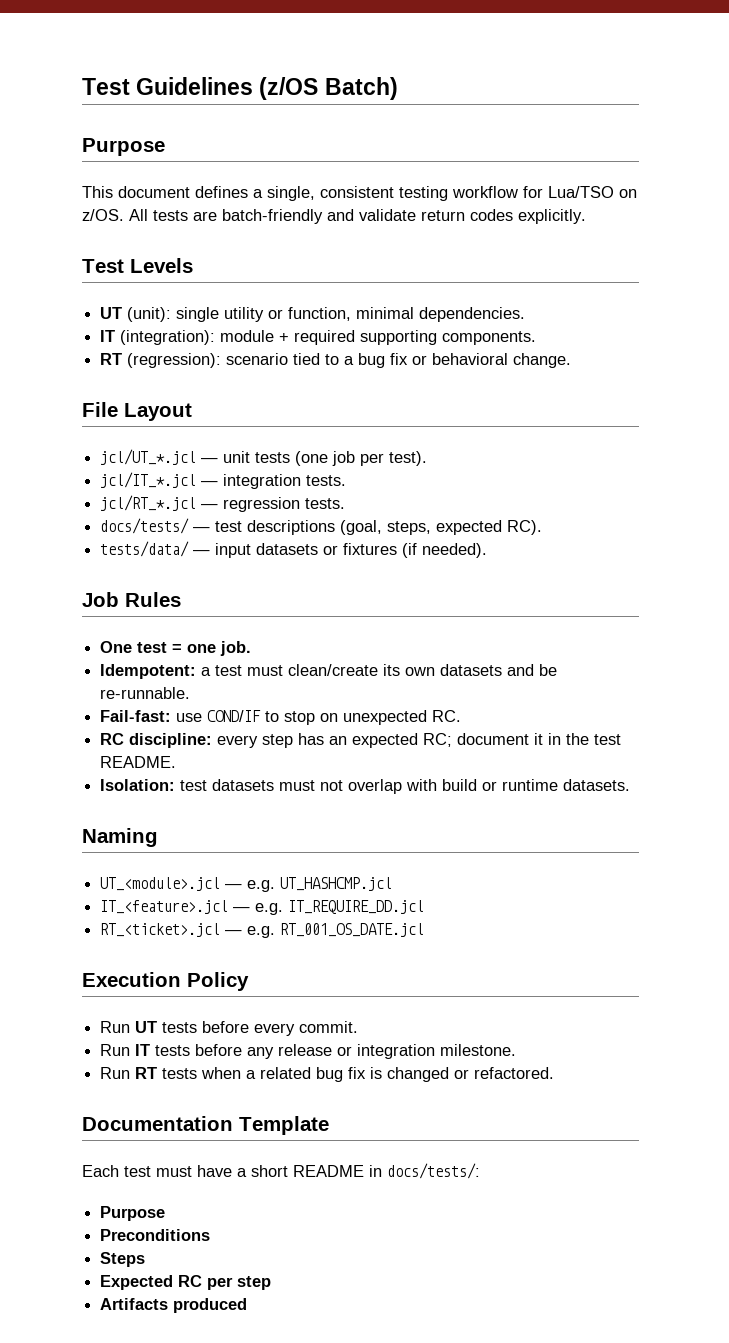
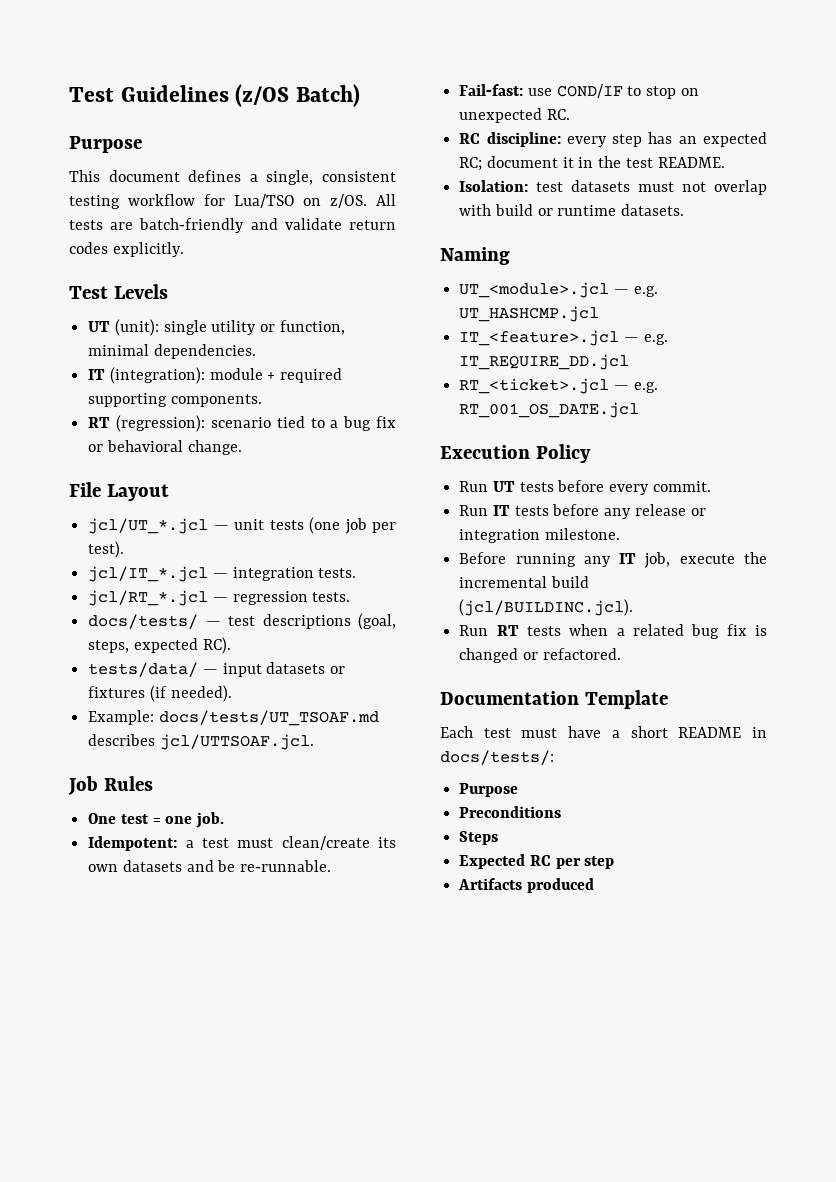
+ Example: docs/tests/UT_TSOAF.md describes jcl/UTTSOAF.jcl.
+ Before running any IT job, execute the incremental build (jcl/BUILDINC.jcl).

